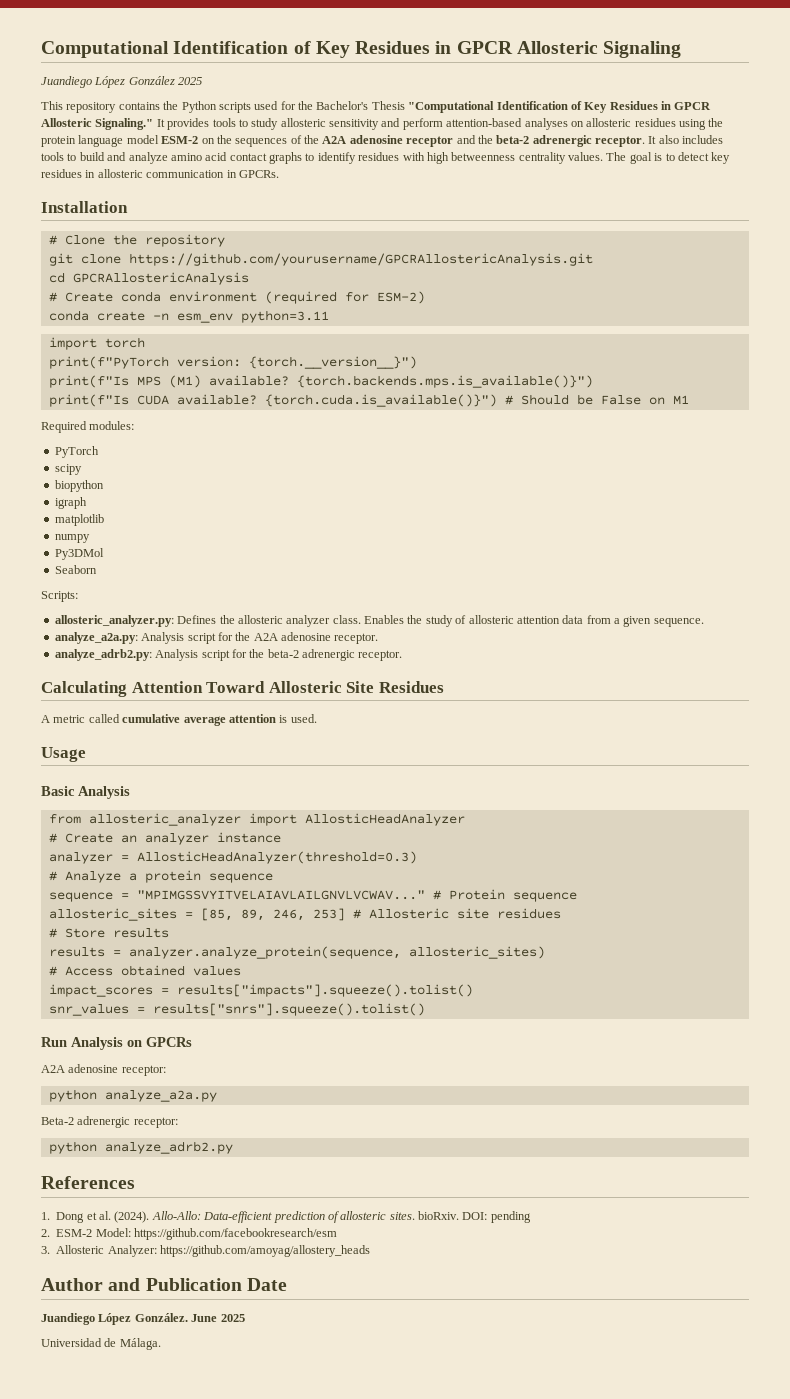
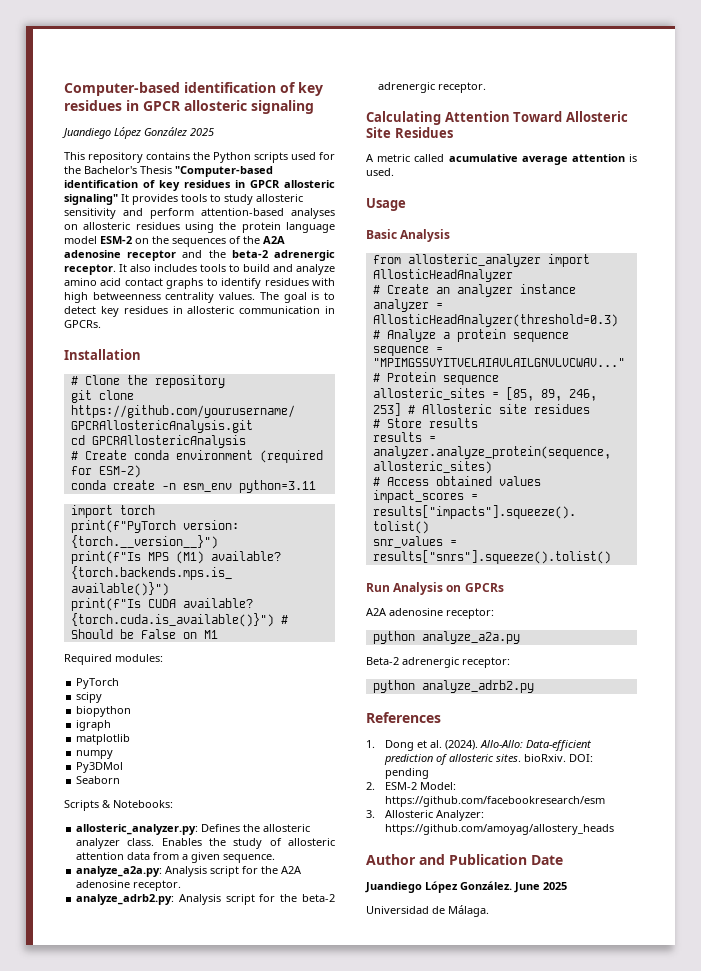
- Computational Identification of Key Residues in GPCR Allosteric Signaling
+ Computer-based identification of key residues in GPCR allosteric signaling
- This repository contains the Python scripts used for the Bachelor's Thesis "Computational Identification of Key Residues in GPCR Allosteric Signaling." It provides tools to study allosteric sensitivity and perform attention-based analyses on allosteric residues using the protein language model ESM-2 on the sequences of the A2A adenosine receptor and the beta-2 adrenergic receptor.
+ This repository contains the Python scripts used for the Bachelor's Thesis "Computer-based identification of key residues in GPCR allosteric signaling" It provides tools to study allosteric sensitivity and perform attention-based analyses on allosteric residues using the protein language model ESM-2 on the sequences of the A2A adenosine receptor and the beta-2 adrenergic receptor.
- Scripts:
+ Scripts & Notebooks:
- A metric called cumulative average attention is used.
+ A metric called acumulative average attention is used.

